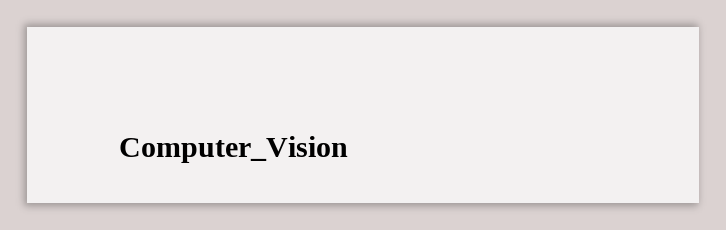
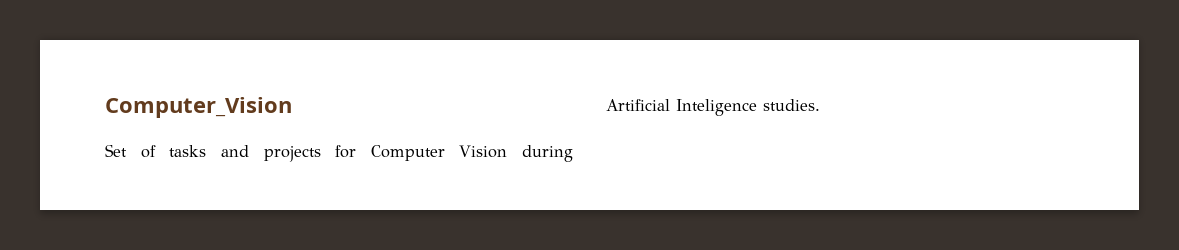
+ Set of tasks and projects for Computer Vision during Artificial Inteligence studies.

